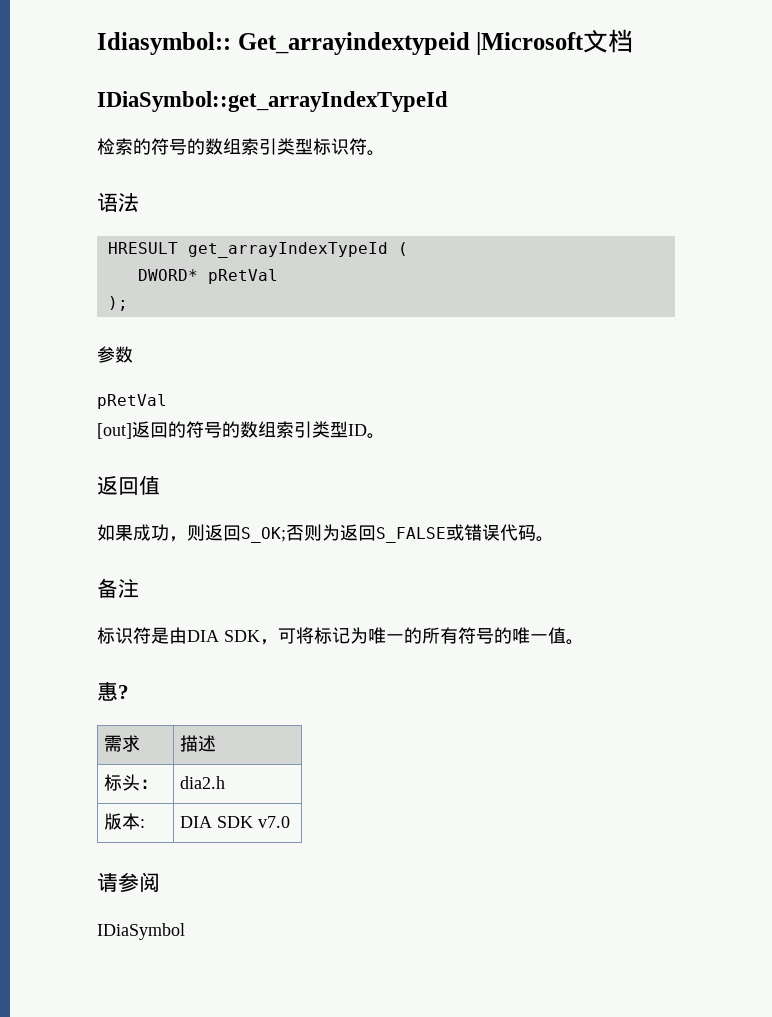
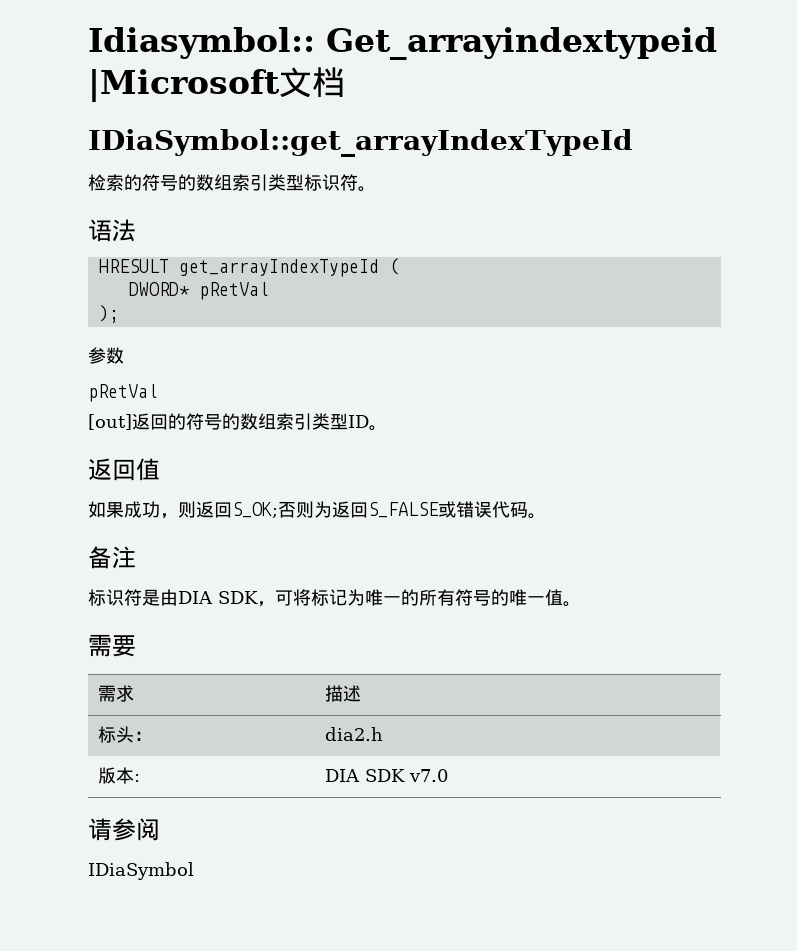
- 惠?
+ 需要

